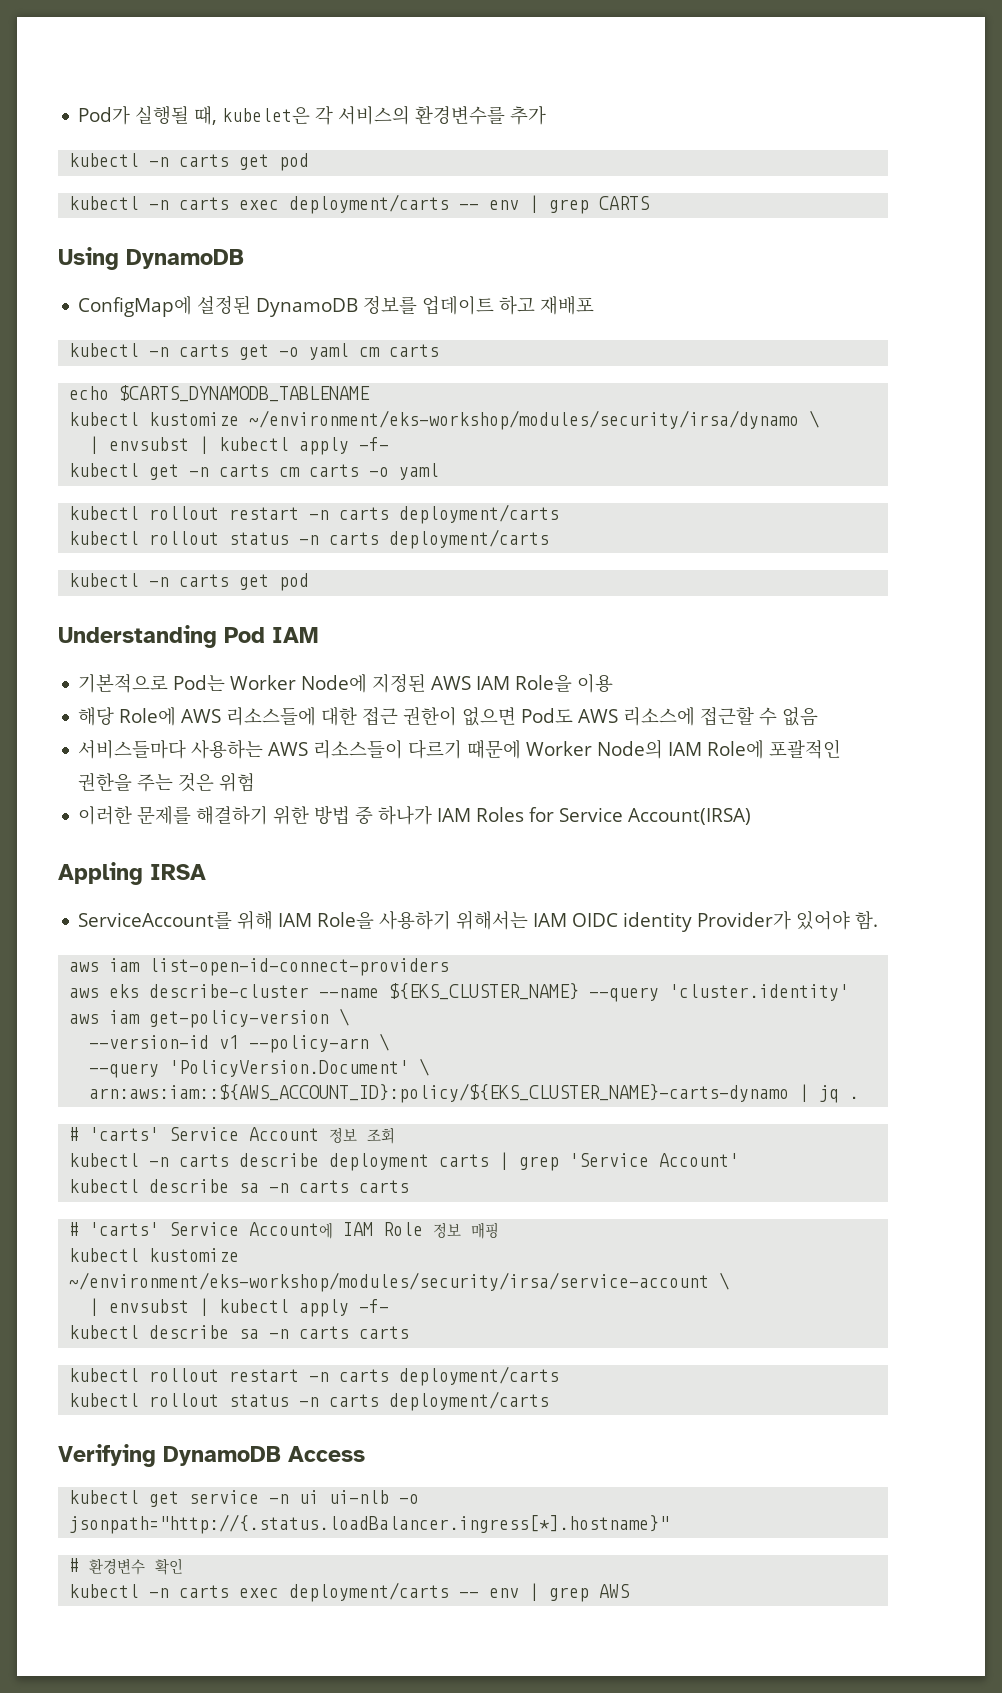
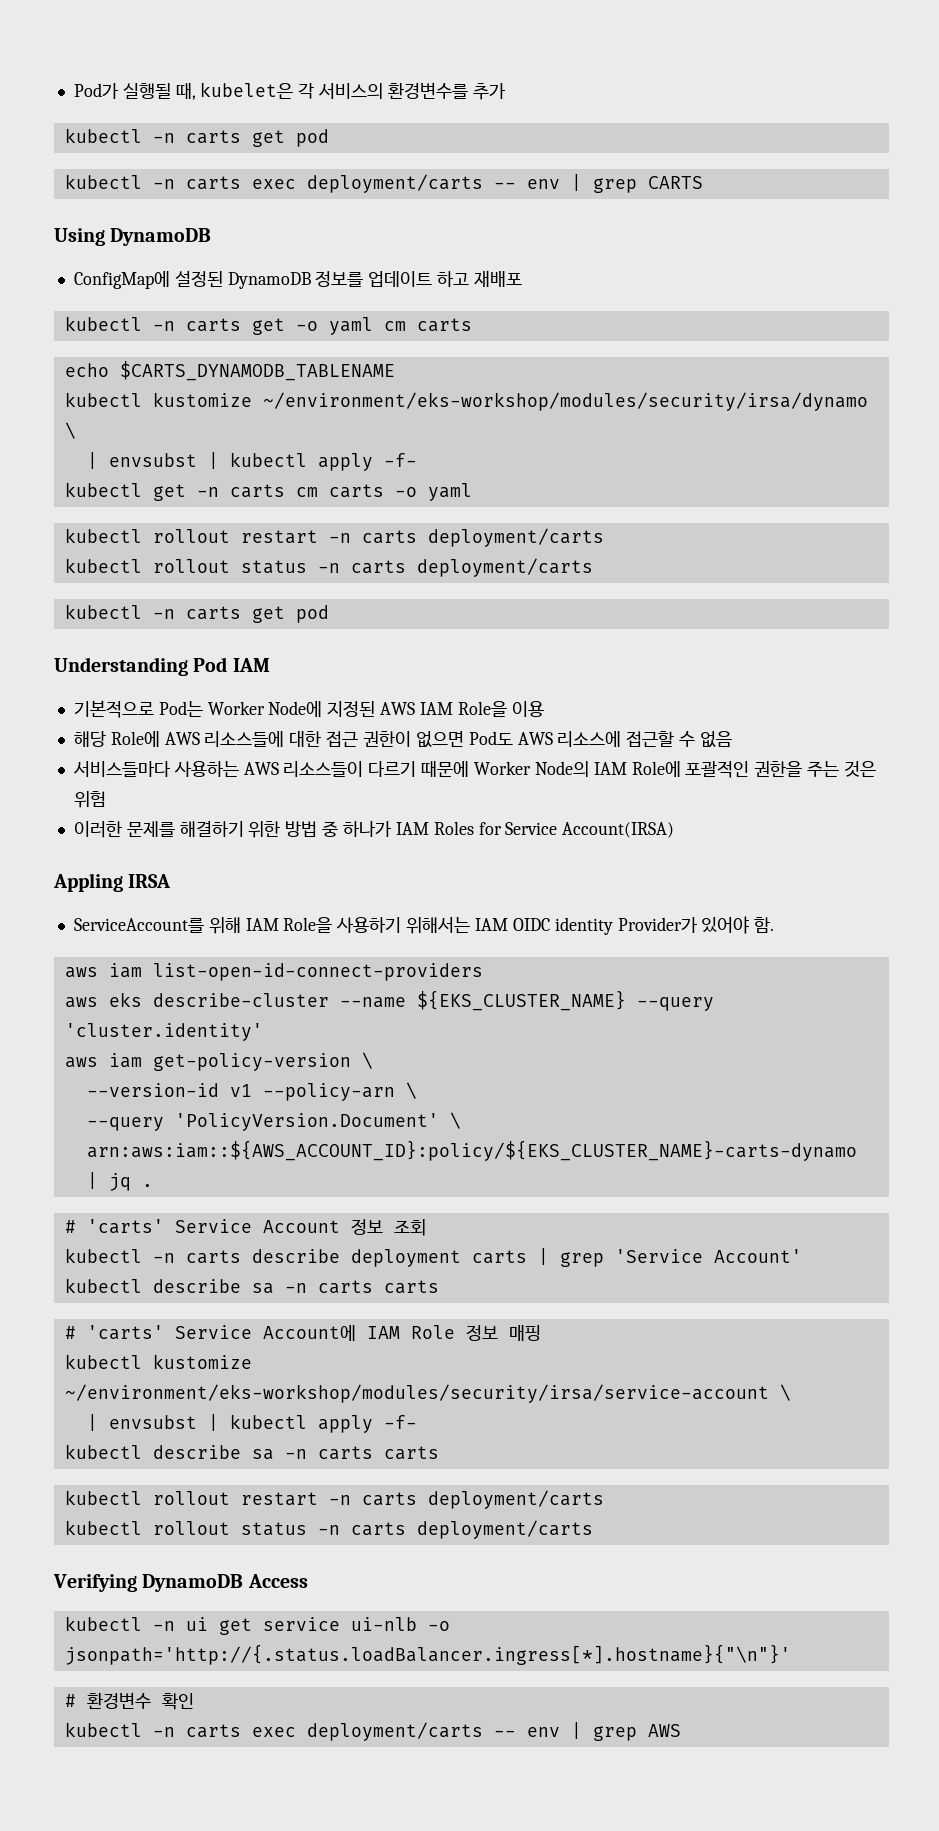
- kubectl get service -n ui ui-nlb -o jsonpath="http://{.status.loadBalancer.ingress[*].hostname}"
+ kubectl -n ui get service ui-nlb -o jsonpath='http://{.status.loadBalancer.ingress[*].hostname}{"\n"}'

